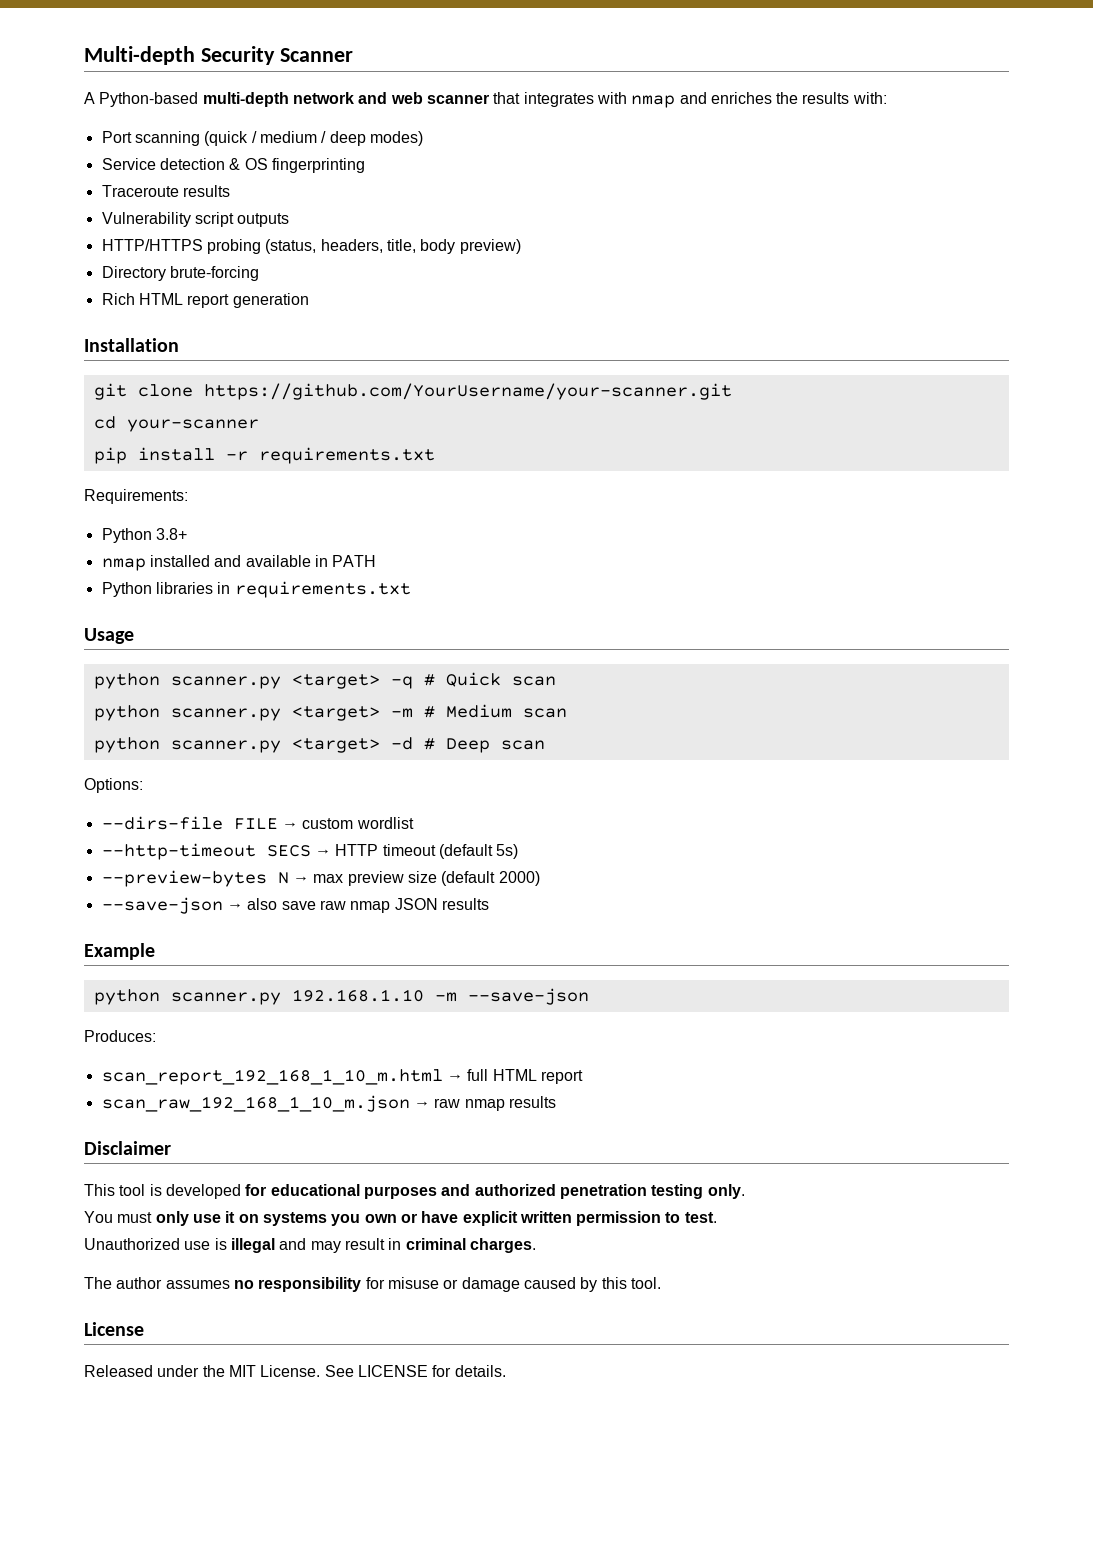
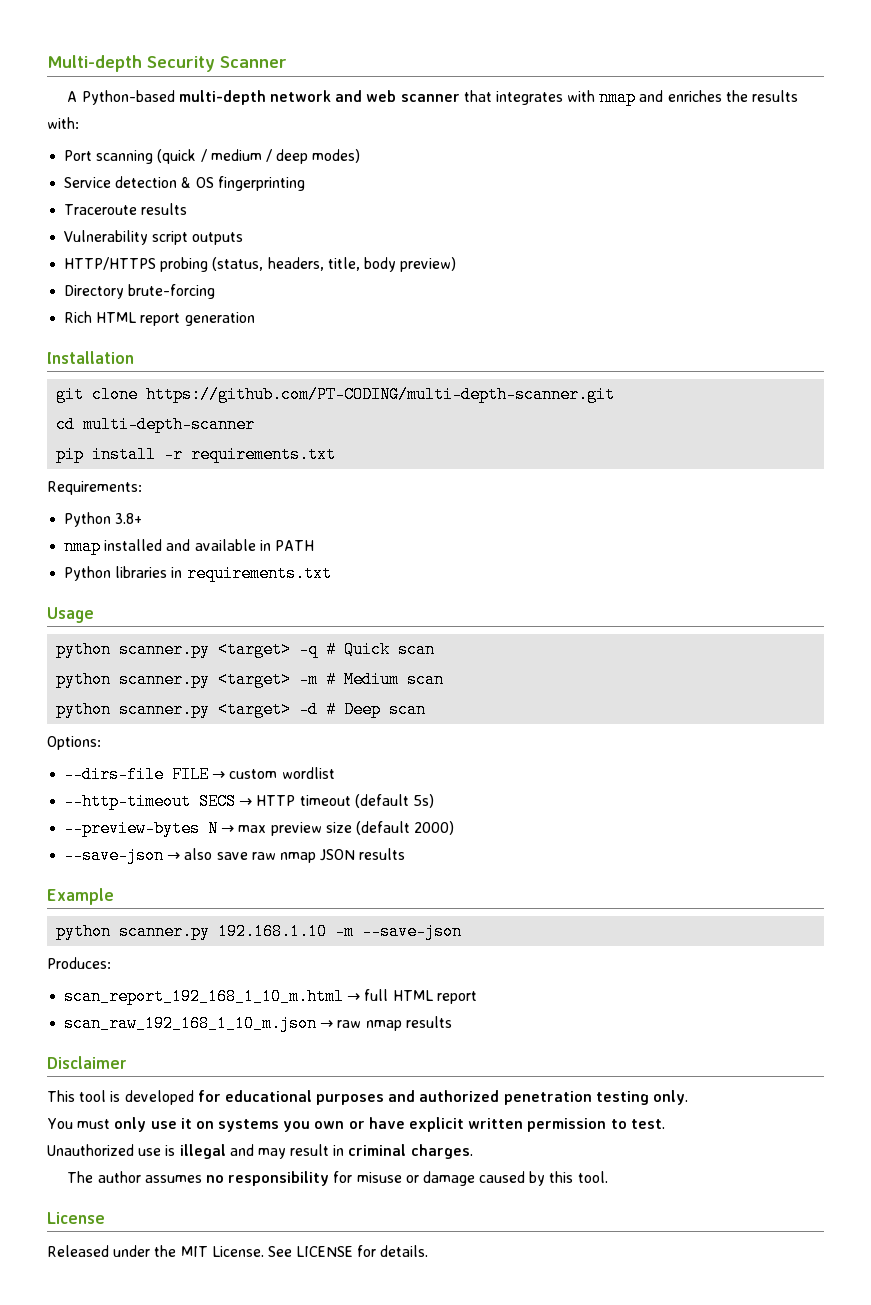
- git clone https://github.com/YourUsername/your-scanner.git
+ git clone https://github.com/PT-CODING/multi-depth-scanner.git
- cd your-scanner
+ cd multi-depth-scanner

